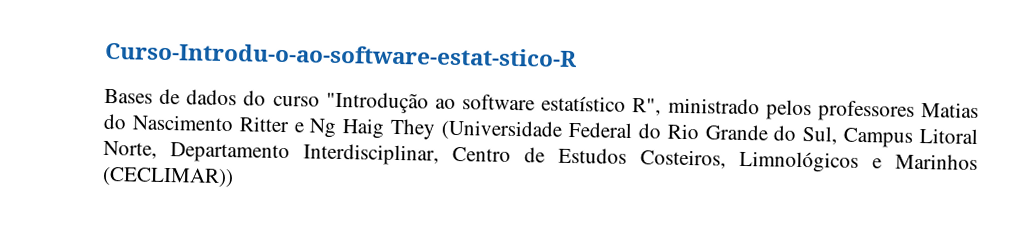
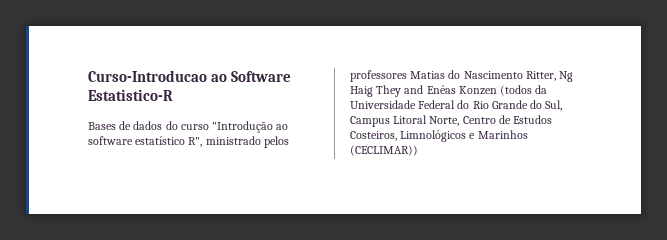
- Curso-Introdu-o-ao-software-estat-stico-R
+ Curso-Introducao ao Software Estatistico-R
- Bases de dados do curso "Introdução ao software estatístico R", ministrado pelos professores Matias do Nascimento Ritter e Ng Haig They (Universidade Federal do Rio Grande do Sul, Campus Litoral Norte, Departamento Interdisciplinar, Centro de Estudos Costeiros, Limnológicos e Marinhos (CECLIMAR))
+ Bases de dados do curso "Introdução ao software estatístico R", ministrado pelos professores Matias do Nascimento Ritter, Ng Haig They and Enéas Konzen (todos da Universidade Federal do Rio Grande do Sul, Campus Litoral Norte, Centro de Estudos Costeiros, Limnológicos e Marinhos (CECLIMAR))

